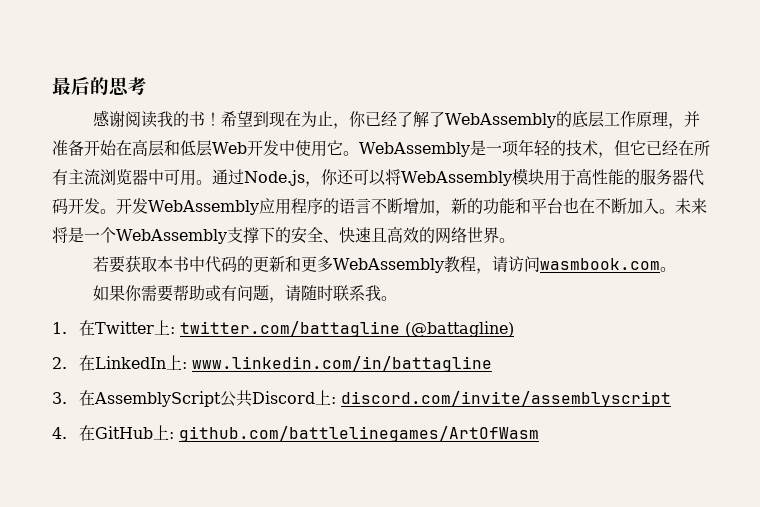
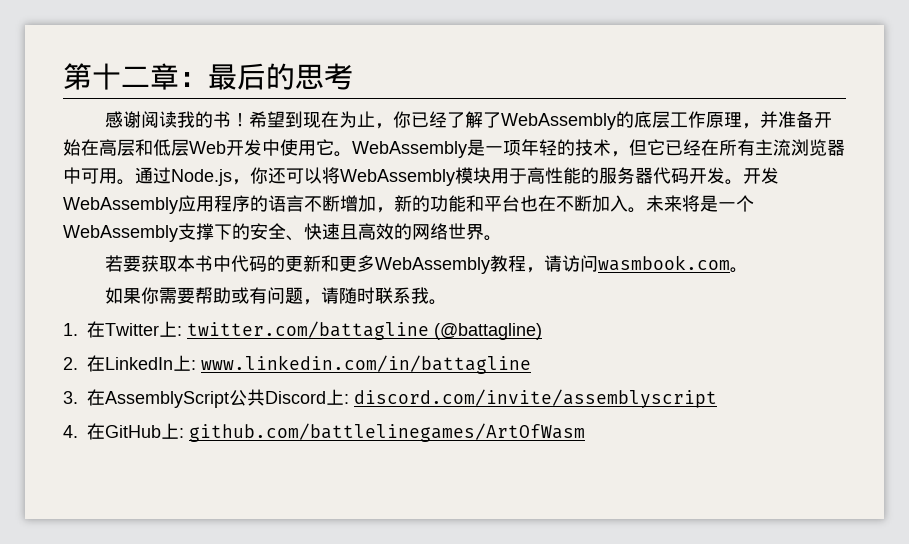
- 最后的思考
+ 第十二章：最后的思考

